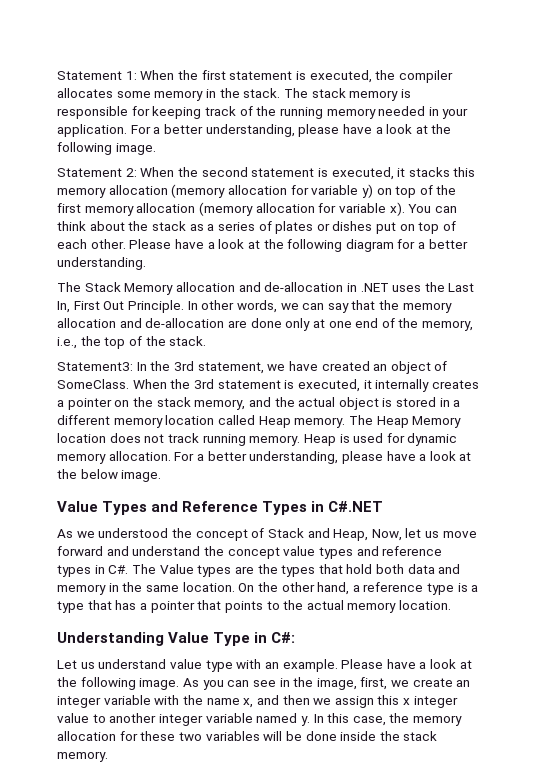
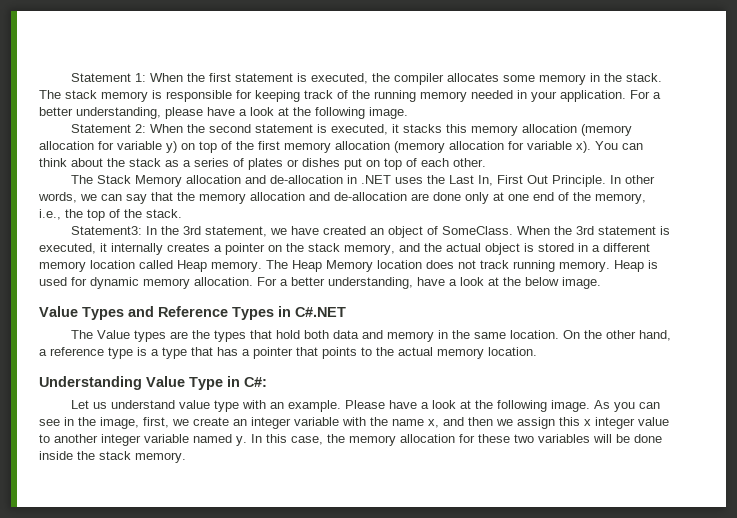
- Please have a look at the following diagram for a better understanding.
- For a better understanding, please have a look at the below image.
+ For a better understanding, have a look at the below image.
- As we understood the concept of Stack and Heap, Now, let us move forward and understand the concept value types and reference types in C#. The Value types are the types that hold both data and memory in the same location.
+ The Value types are the types that hold both data and memory in the same location.

